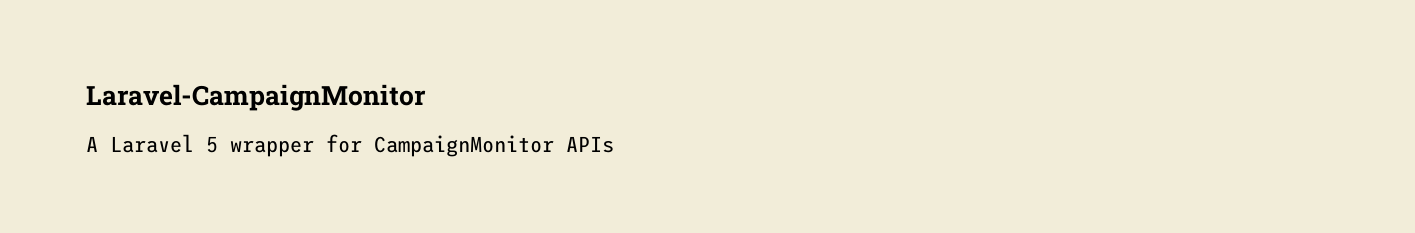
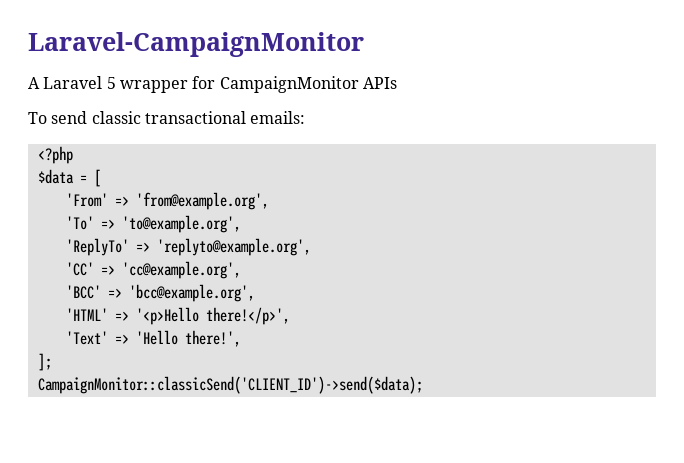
+ To send classic transactional emails:
+ <?php
+ $data = [
+ 'From' => 'from@example.org',
+ 'To' => 'to@example.org',
+ 'ReplyTo' => 'replyto@example.org',
+ 'CC' => 'cc@example.org',
+ 'BCC' => 'bcc@example.org',
+ 'HTML' => '<p>Hello there!</p>',
+ 'Text' => 'Hello there!',
+ ];
+ CampaignMonitor::classicSend('CLIENT_ID')->send($data);

